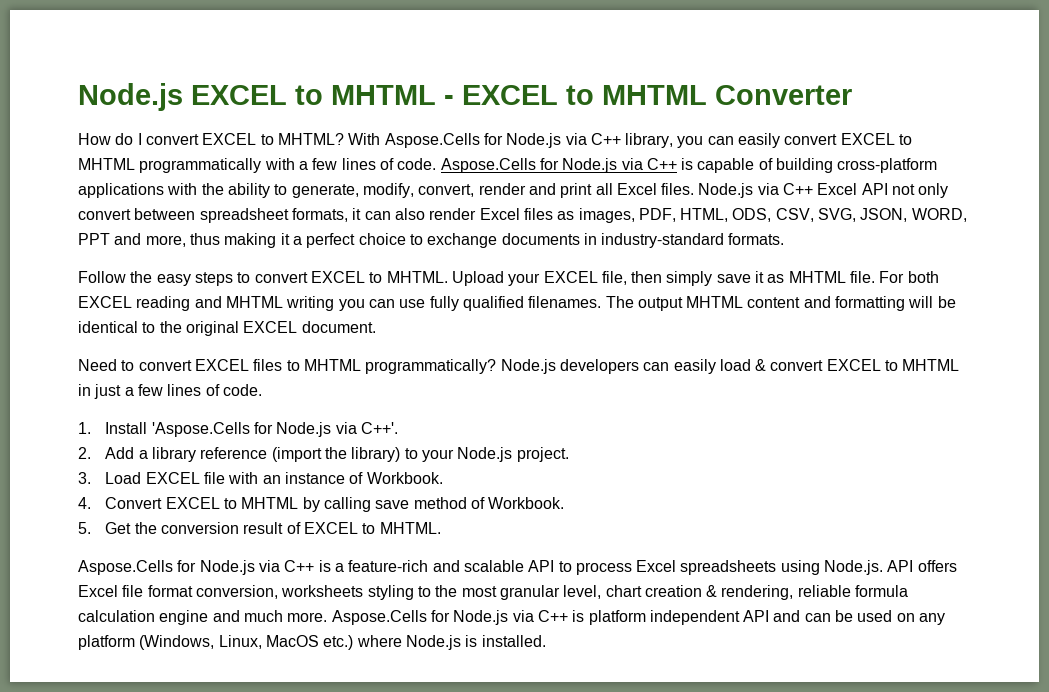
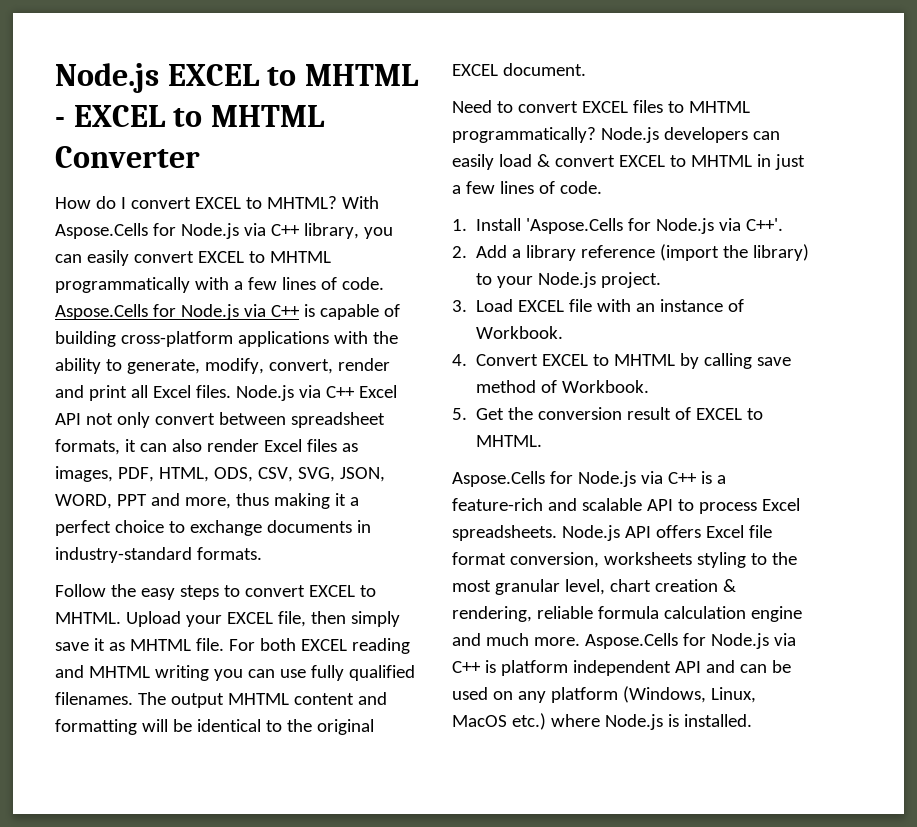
- Aspose.Cells for Node.js via C++ is a feature-rich and scalable API to process Excel spreadsheets using Node.js. API offers Excel file format conversion, worksheets styling to the most granular level, chart creation & rendering, reliable formula calculation engine and much more.
+ Aspose.Cells for Node.js via C++ is a feature-rich and scalable API to process Excel spreadsheets. Node.js API offers Excel file format conversion, worksheets styling to the most granular level, chart creation & rendering, reliable formula calculation engine and much more.

